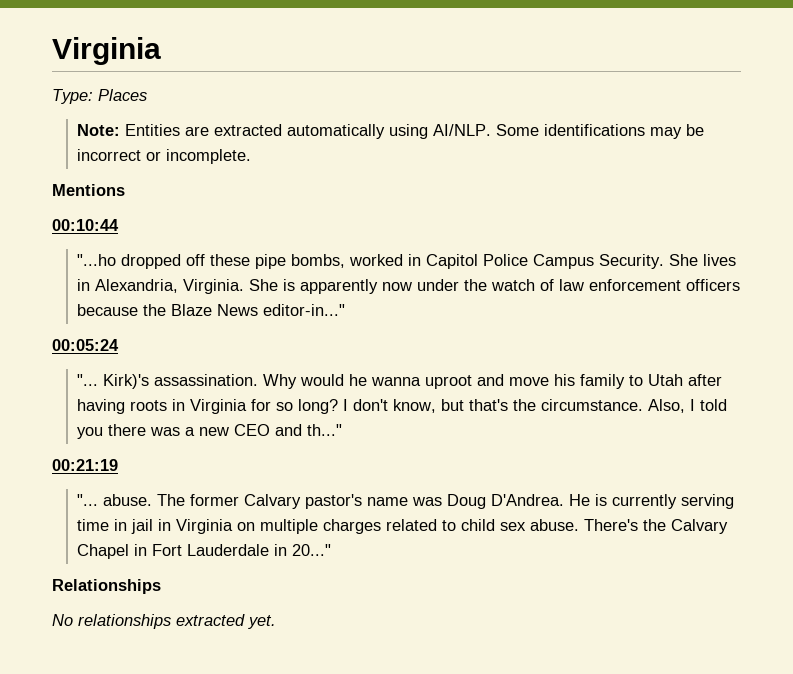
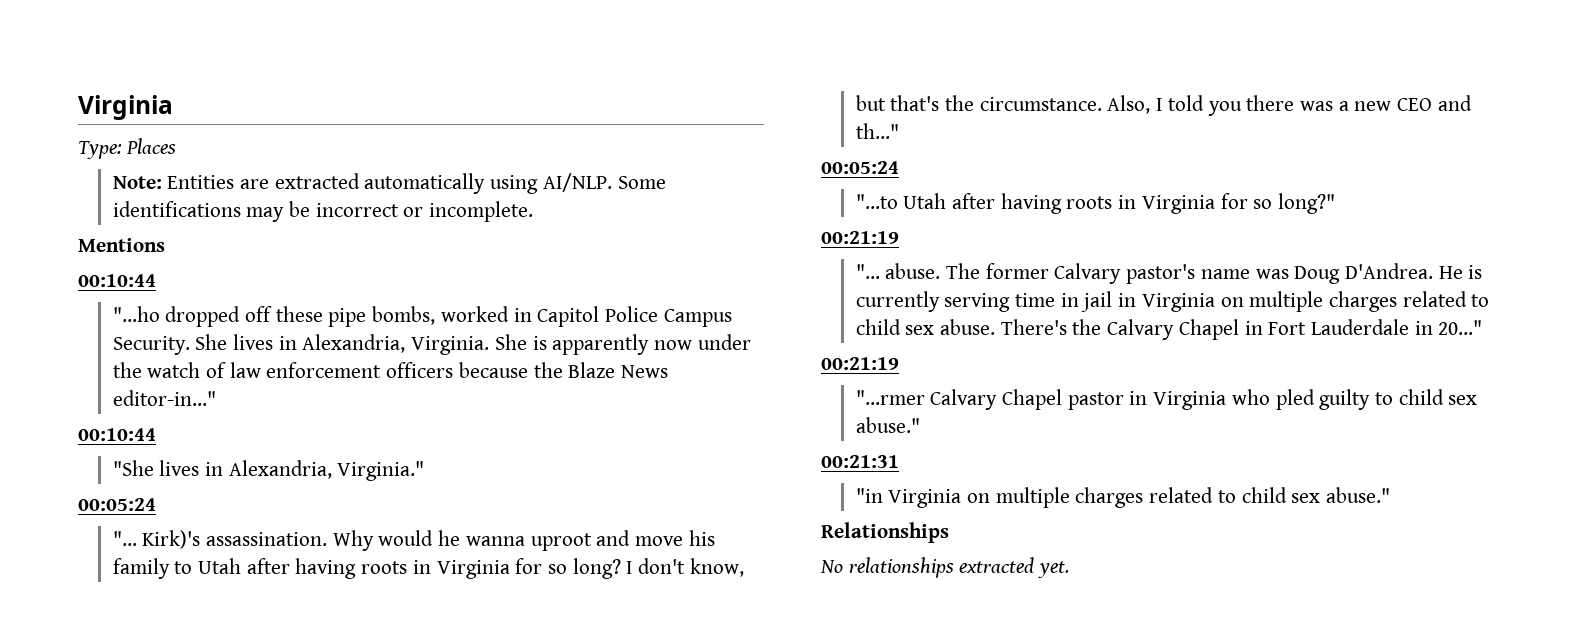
  She is apparently now under the watch of law enforcement officers because the Blaze News editor-in..."
+ 00:10:44
+ "She lives in Alexandria, Virginia."
  Also, I told you there was a new CEO and th..."
+ 00:05:24
+ "...to Utah after having roots in Virginia for so long?"
  There's the Calvary Chapel in Fort Lauderdale in 20..."
+ 00:21:19
+ "...rmer Calvary Chapel pastor in Virginia who pled guilty to child sex abuse."
+ 00:21:31
+ "in Virginia on multiple charges related to child sex abuse."

